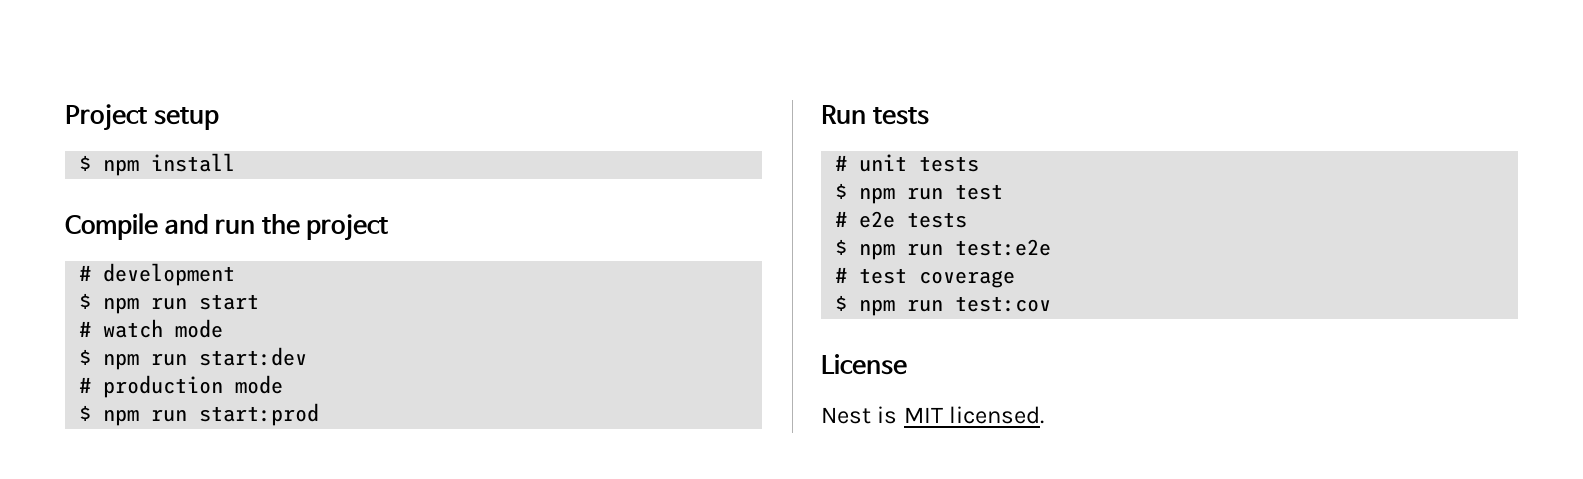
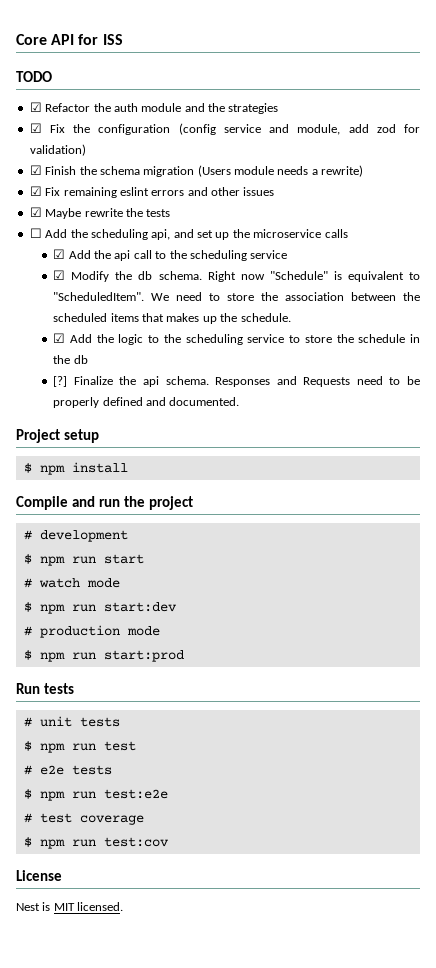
+ Core API for ISS
+ TODO
+ ☑ Refactor the auth module and the strategies
+ ☑ Fix the configuration (config service and module, add zod for validation)
+ ☑ Finish the schema migration (Users module needs a rewrite)
+ ☑ Fix remaining eslint errors and other issues
+ ☑ Maybe rewrite the tests
+ ☐ Add the scheduling api, and set up the microservice calls
+ ☑ Add the api call to the scheduling service
+ ☑ Modify the db schema. Right now "Schedule" is equivalent to "ScheduledItem". We need to store the association between the scheduled items that makes up the schedule.
+ ☑ Add the logic to the scheduling service to store the schedule in the db
+ [?] Finalize the api schema. Responses and Requests need to be properly defined and documented.

